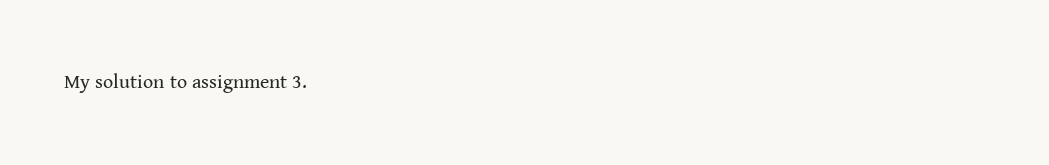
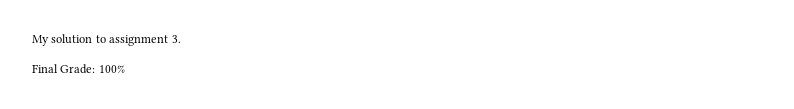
+ Final Grade: 100%

